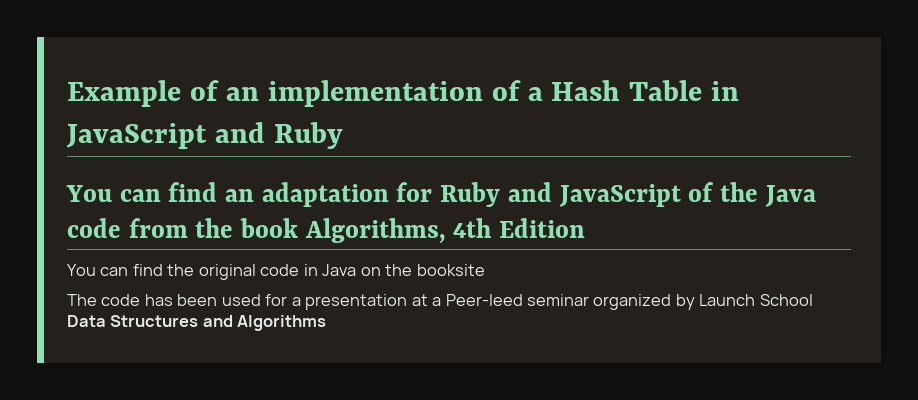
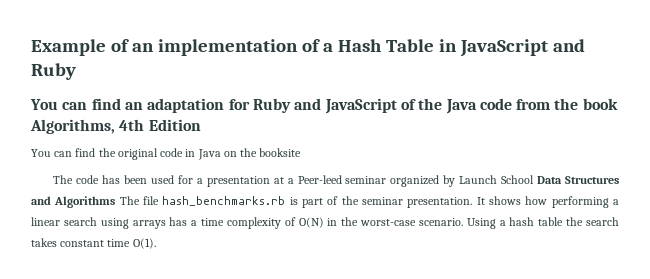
- The code has been used for a presentation at a Peer-leed seminar organized by Launch School Data Structures and Algorithms
+ The code has been used for a presentation at a Peer-leed seminar organized by Launch School Data Structures and Algorithms The file hash_benchmarks.rb is part of the seminar presentation. It shows how performing a linear search using arrays has a time complexity of O(N) in the worst-case scenario. Using a hash table the search takes constant time O(1).

